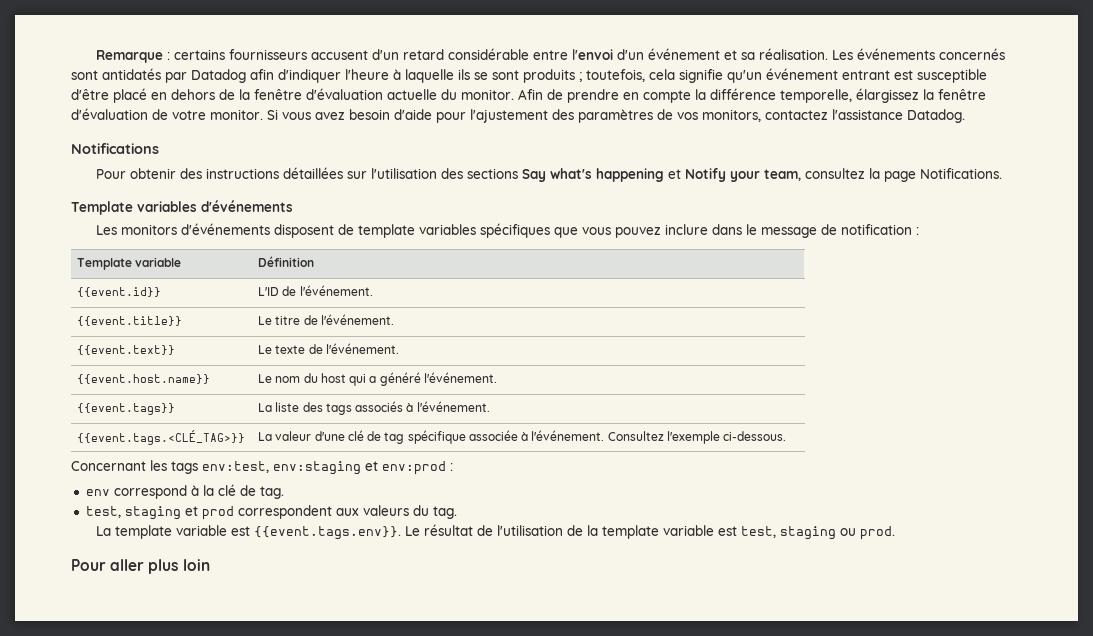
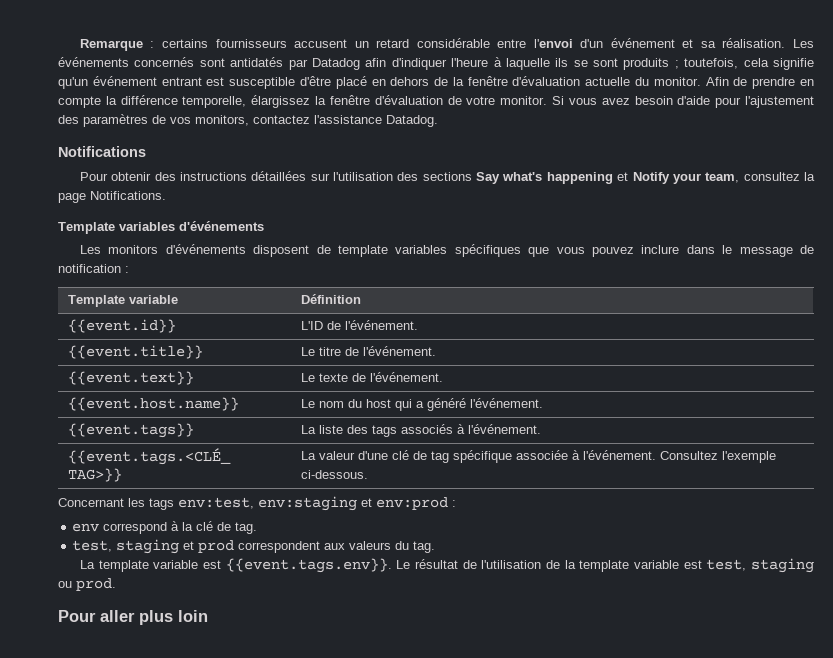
- Remarque : certains fournisseurs accusent d'un retard considérable entre l'envoi d'un événement et sa réalisation.
+ Remarque : certains fournisseurs accusent un retard considérable entre l'envoi d'un événement et sa réalisation.

